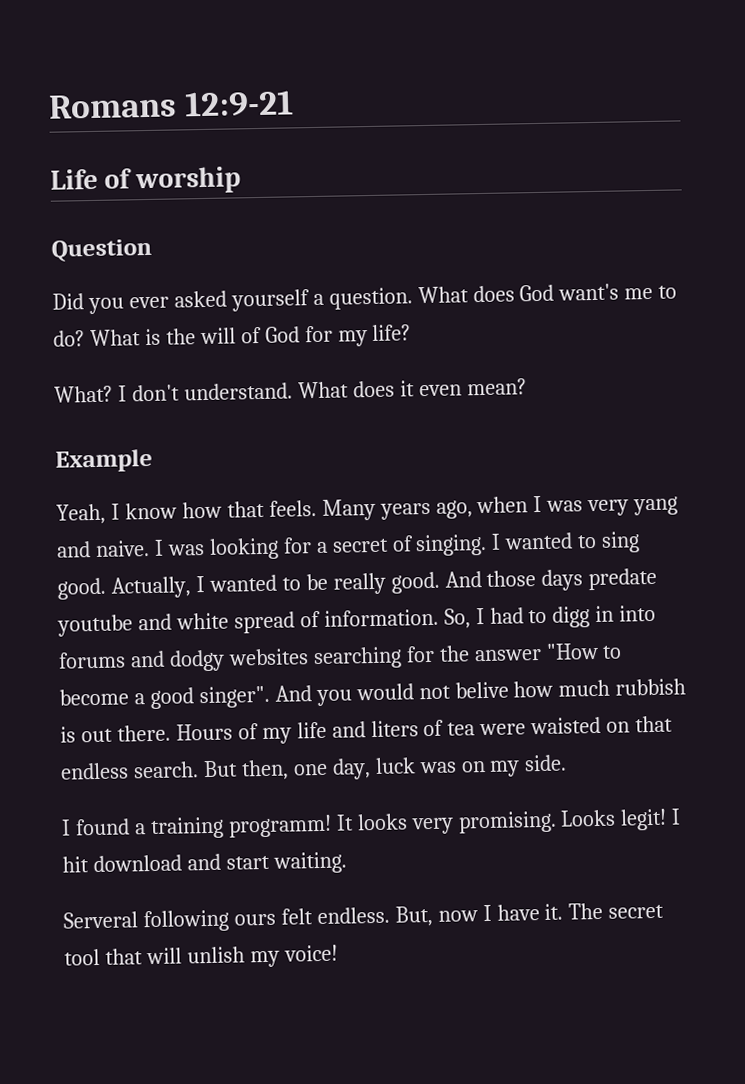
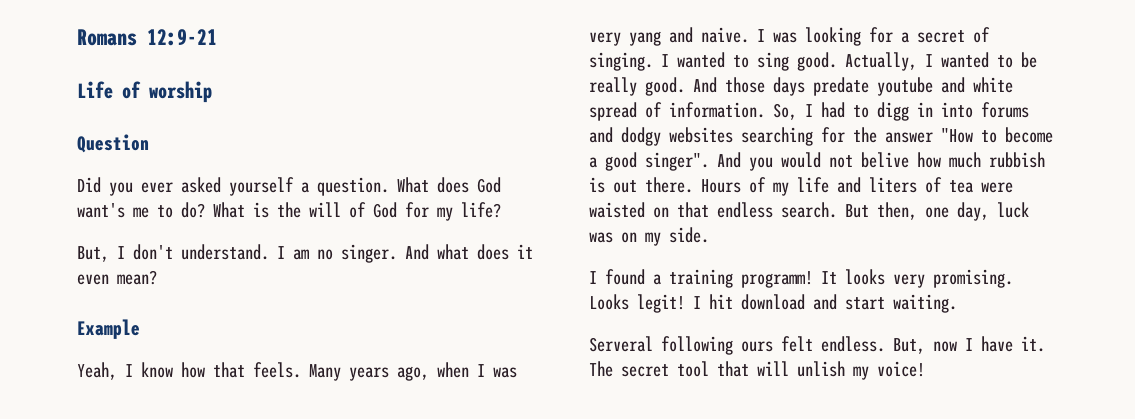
- What? I don't understand.
+ But, I don't understand.
- What does it even mean?
+ I am no singer. And what does it even mean?

